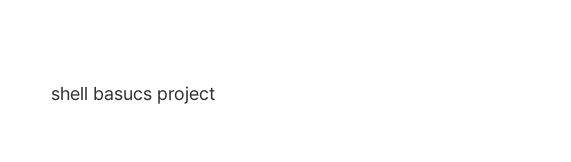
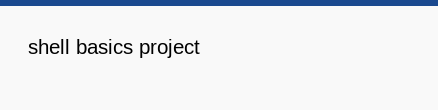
- shell basucs project
+ shell basics project

